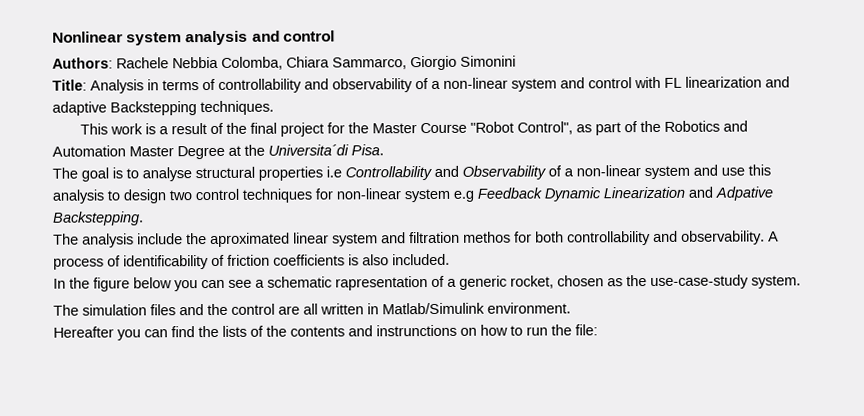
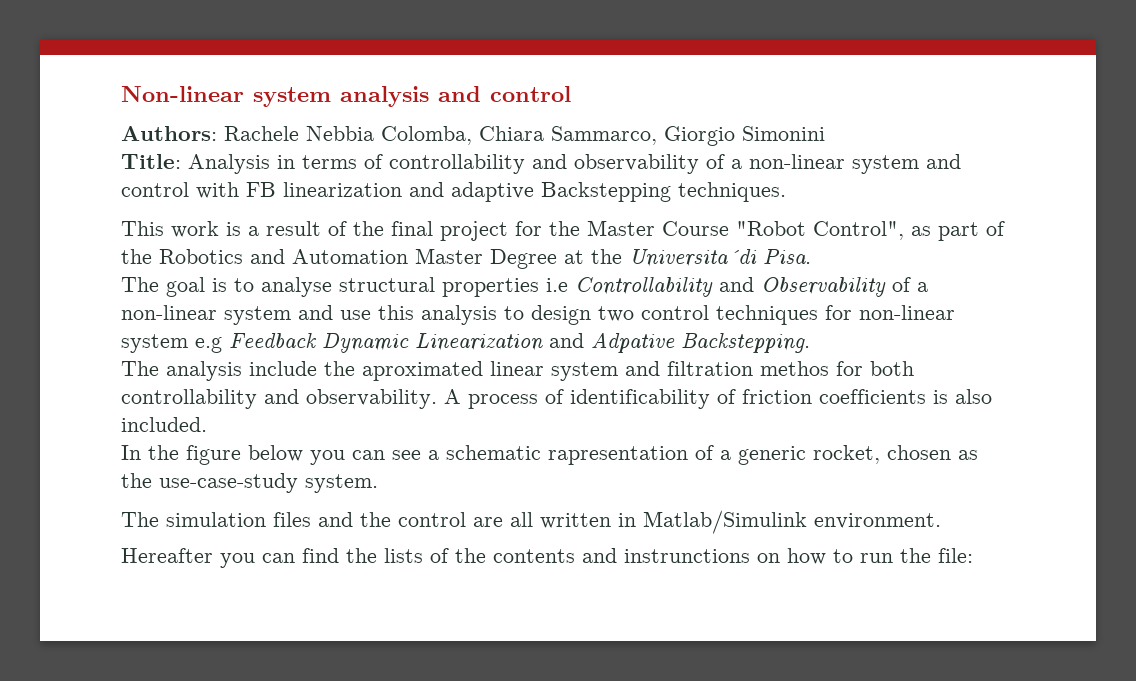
- Nonlinear system analysis and control
+ Non-linear system analysis and control
- Title: Analysis in terms of controllability and observability of a non-linear system and control with FL linearization and adaptive Backstepping techniques.
+ Title: Analysis in terms of controllability and observability of a non-linear system and control with FB linearization and adaptive Backstepping techniques.

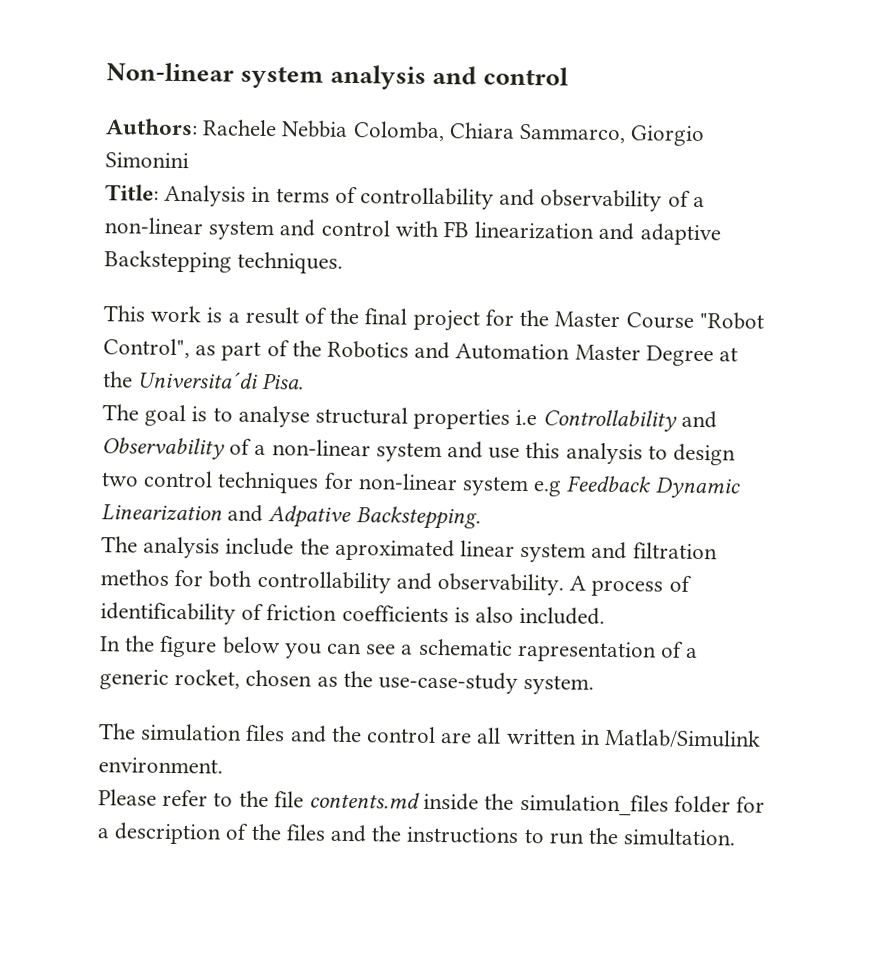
- Hereafter you can find the lists of the contents and instrunctions on how to run the file:
+ Please refer to the file contents.md inside the simulation_files folder for a description of the files and the instructions to run the simultation.

